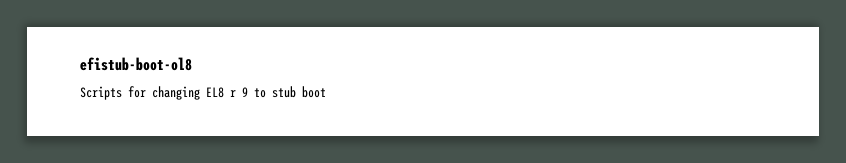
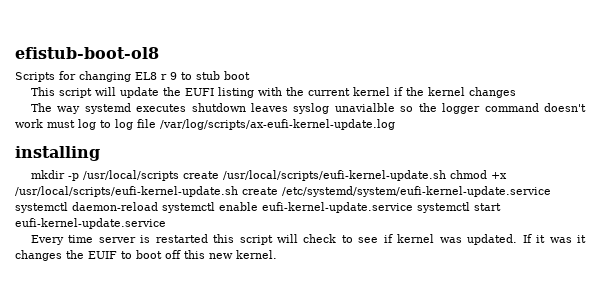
+ This script will update the EUFI listing with the current kernel if the kernel changes
+ The way systemd executes shutdown leaves syslog unavialble so the logger command doesn't work must log to log file /var/log/scripts/ax-eufi-kernel-update.log
+ installing
+ mkdir -p /usr/local/scripts create /usr/local/scripts/eufi-kernel-update.sh chmod +x /usr/local/scripts/eufi-kernel-update.sh create /etc/systemd/system/eufi-kernel-update.service systemctl daemon-reload systemctl enable eufi-kernel-update.service systemctl start eufi-kernel-update.service
+ Every time server is restarted this script will check to see if kernel was updated. If it was it changes the EUIF to boot off this new kernel.

